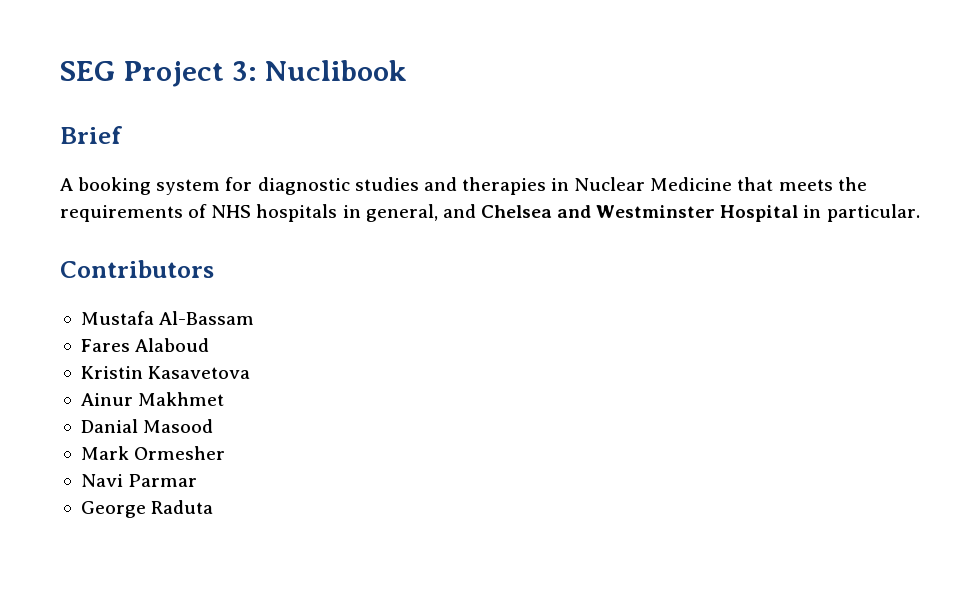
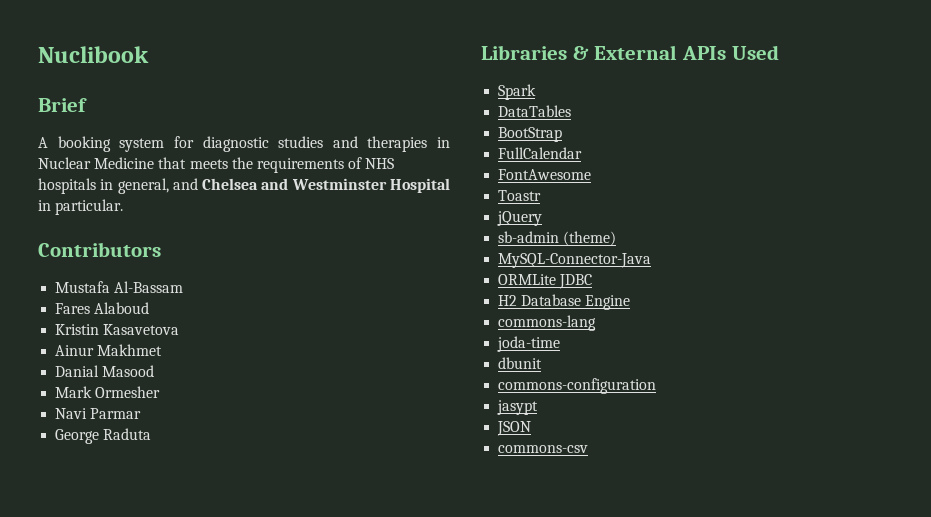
- SEG Project 3: Nuclibook
+ Nuclibook
+ Libraries & External APIs Used
+ Spark
+ DataTables
+ BootStrap
+ FullCalendar
+ FontAwesome
+ Toastr
+ jQuery
+ sb-admin (theme)
+ MySQL-Connector-Java
+ ORMLite JDBC
+ H2 Database Engine
+ commons-lang
+ joda-time
+ dbunit
+ commons-configuration
+ jasypt
+ JSON
+ commons-csv

